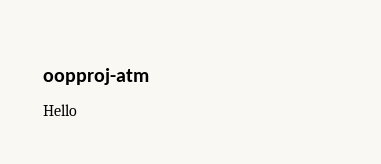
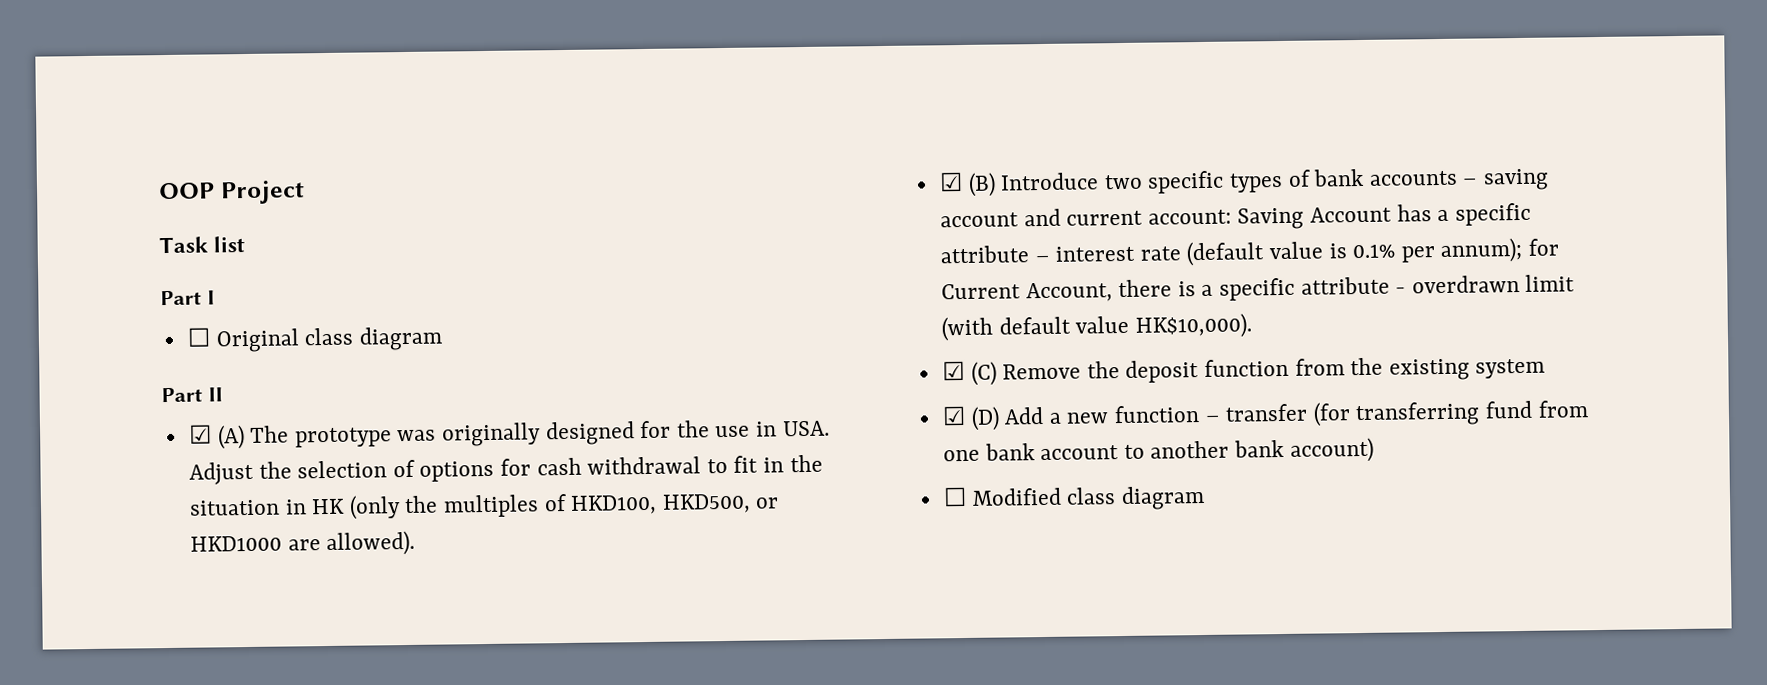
- oopproj-atm
- Hello
+ OOP Project
+ Task list
+ Part I
+ ☐ Original class diagram
+ Part II
+ ☑ (A) The prototype was originally designed for the use in USA. Adjust the selection of options for cash withdrawal to fit in the situation in HK (only the multiples of HKD100, HKD500, or HKD1000 are allowed).
+ ☑ (B) Introduce two specific types of bank accounts – saving account and current account: Saving Account has a specific attribute – interest rate (default value is 0.1% per annum); for Current Account, there is a specific attribute - overdrawn limit (with default value HK$10,000).
+ ☑ (C) Remove the deposit function from the existing system
+ ☑ (D) Add a new function – transfer (for transferring fund from one bank account to another bank account)
+ ☐ Modified class diagram

